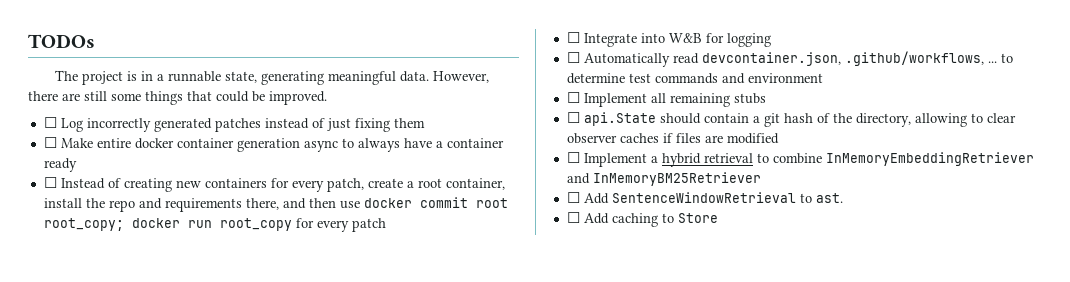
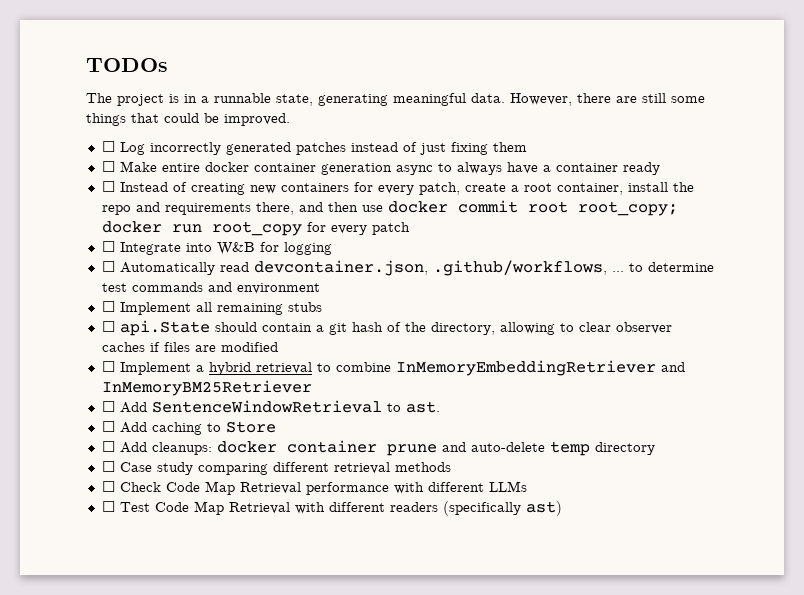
+ ☐ Add cleanups: docker container prune and auto-delete temp directory
+ ☐ Case study comparing different retrieval methods
+ ☐ Check Code Map Retrieval performance with different LLMs
+ ☐ Test Code Map Retrieval with different readers (specifically ast)

